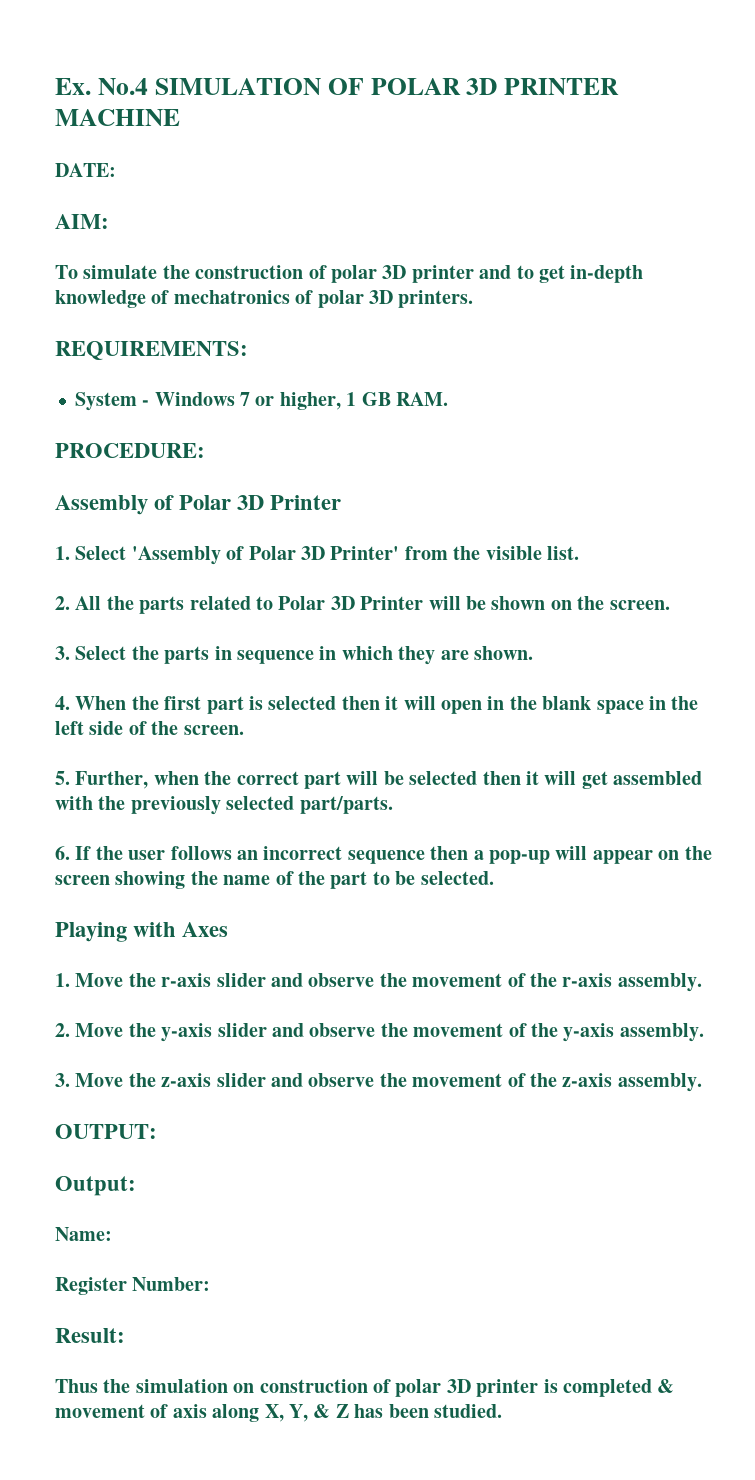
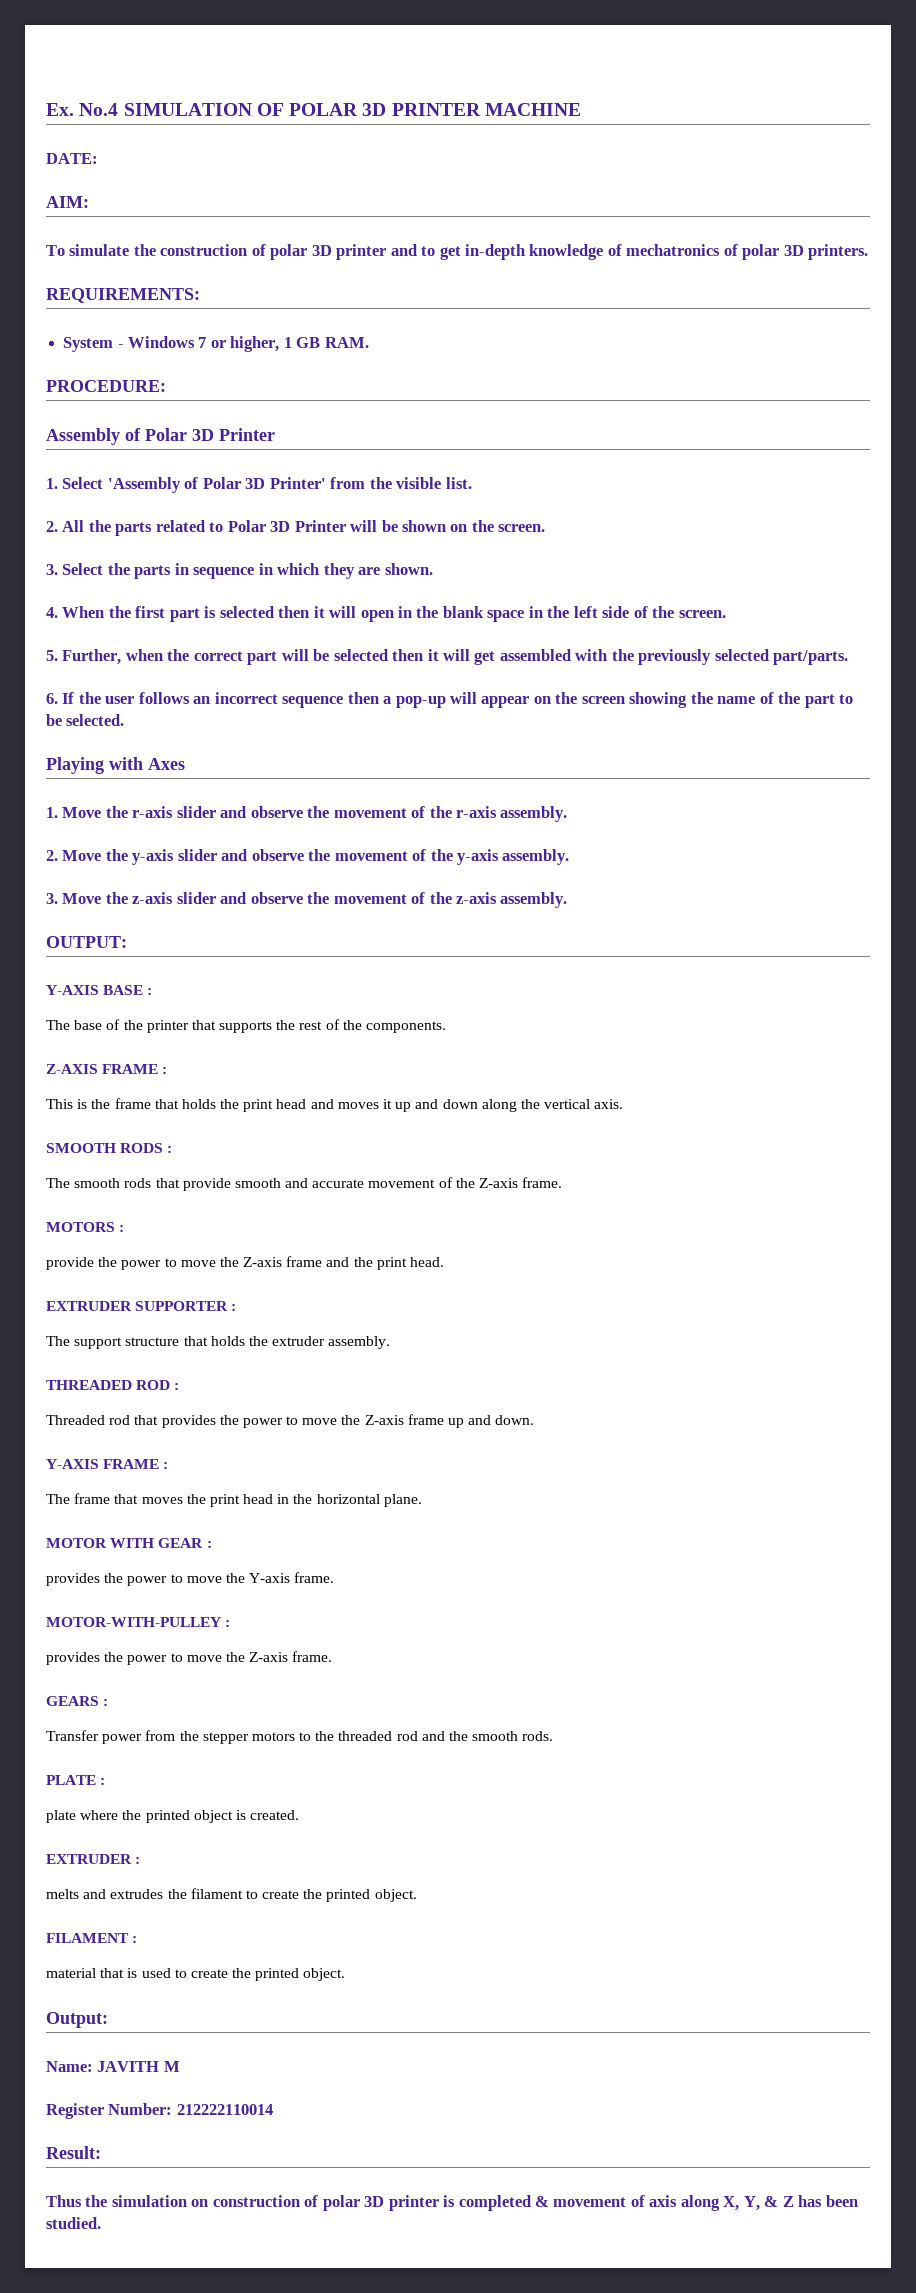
+ Y-AXIS BASE :
+ The base of the printer that supports the rest of the components.
+ Z-AXIS FRAME :
+ This is the frame that holds the print head and moves it up and down along the vertical axis.
+ SMOOTH RODS :
+ The smooth rods that provide smooth and accurate movement of the Z-axis frame.
+ MOTORS :
+ provide the power to move the Z-axis frame and the print head.
+ EXTRUDER SUPPORTER :
+ The support structure that holds the extruder assembly.
+ THREADED ROD :
+ Threaded rod that provides the power to move the Z-axis frame up and down.
+ Y-AXIS FRAME :
+ The frame that moves the print head in the horizontal plane.
+ MOTOR WITH GEAR :
+ provides the power to move the Y-axis frame.
+ MOTOR-WITH-PULLEY :
+ provides the power to move the Z-axis frame.
+ GEARS :
+ Transfer power from the stepper motors to the threaded rod and the smooth rods.
+ PLATE :
+ plate where the printed object is created.
+ EXTRUDER :
+ melts and extrudes the filament to create the printed object.
+ FILAMENT :
+ material that is used to create the printed object.
- Name:
+ Name: JAVITH M
- Register Number:
+ Register Number: 212222110014

